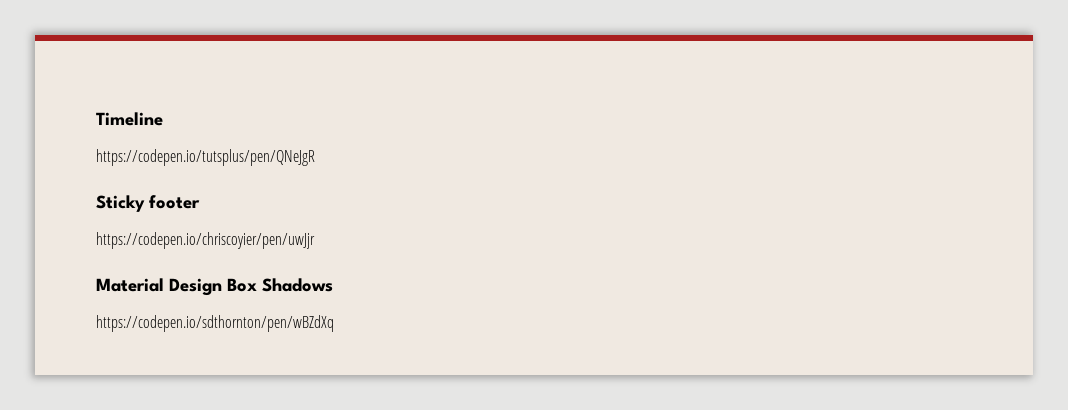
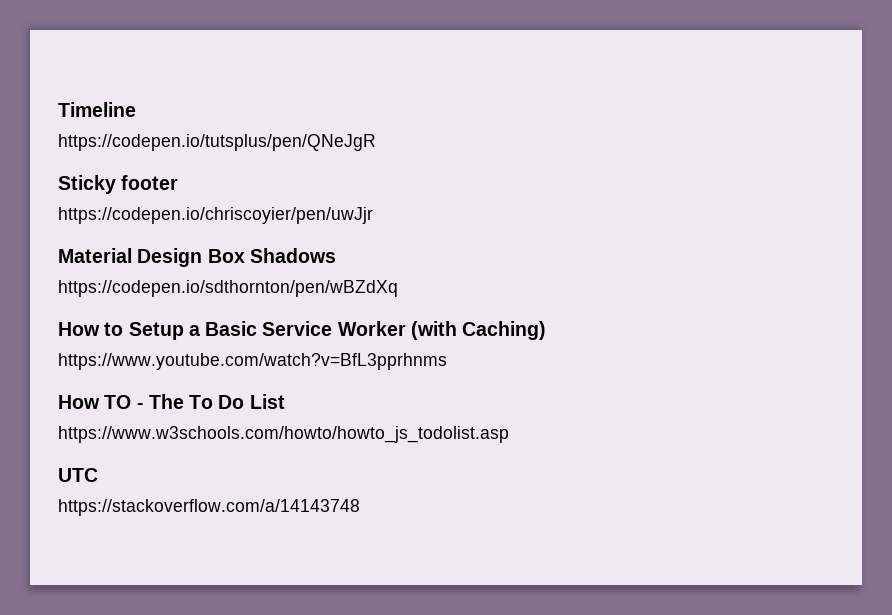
+ How to Setup a Basic Service Worker (with Caching)
+ https://www.youtube.com/watch?v=BfL3pprhnms
+ How TO - The To Do List
+ https://www.w3schools.com/howto/howto_js_todolist.asp
+ UTC
+ https://stackoverflow.com/a/14143748

